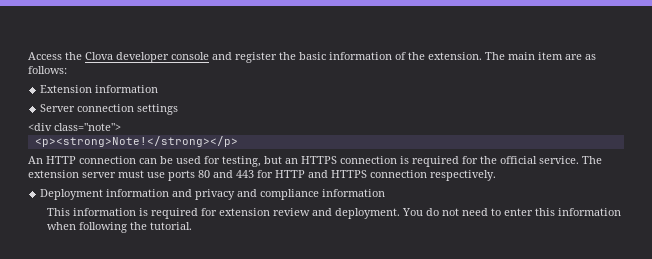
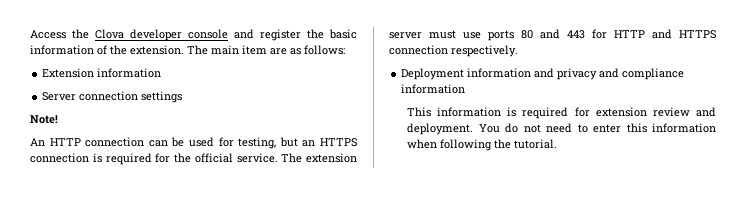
- <div class="note">
- <p><strong>Note!</strong></p>
+ Note!

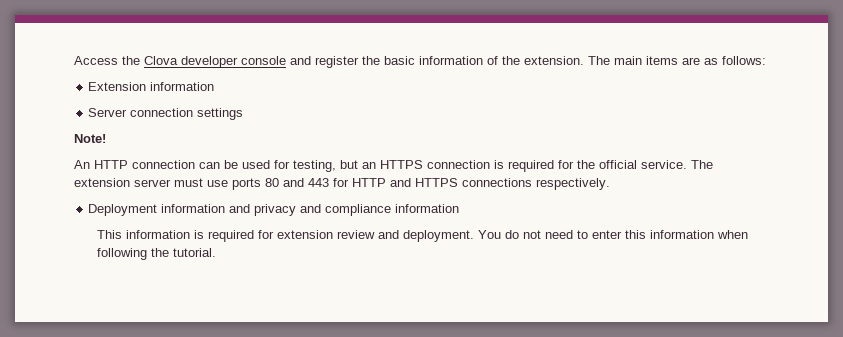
- The main item are as follows:
+ The main items are as follows:
- The extension server must use ports 80 and 443 for HTTP and HTTPS connection respectively.
+ The extension server must use ports 80 and 443 for HTTP and HTTPS connections respectively.

